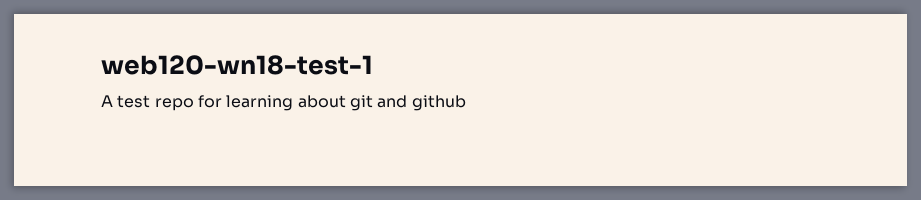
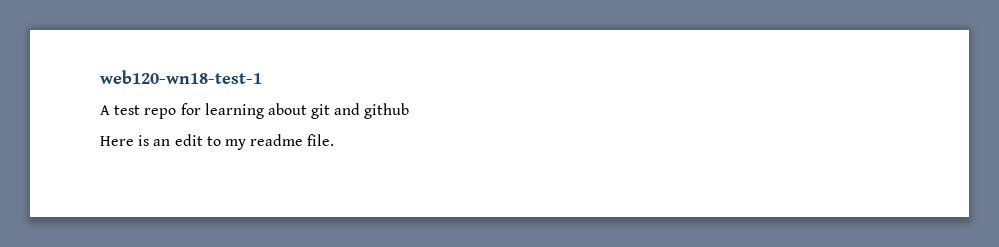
+ Here is an edit to my readme file.

